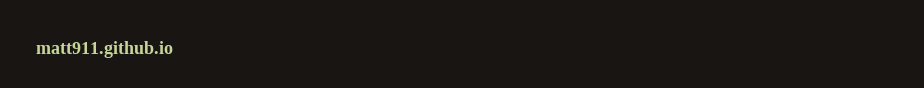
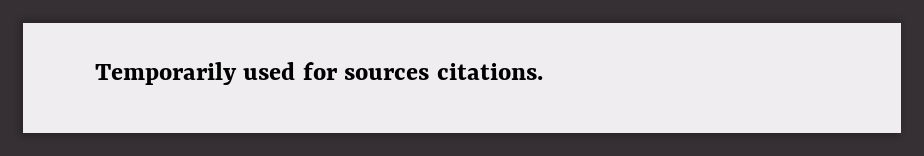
- matt911.github.io
+ Temporarily used for sources citations.

